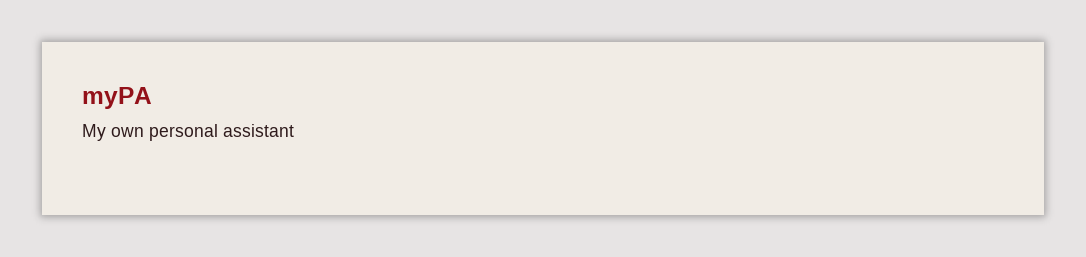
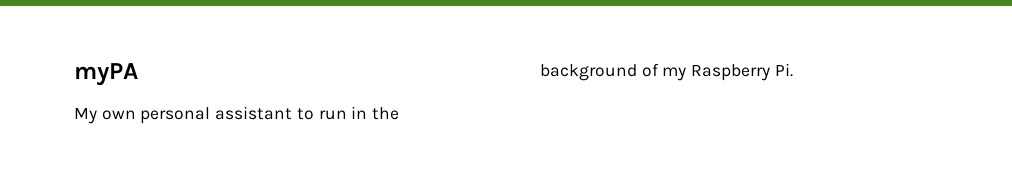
- My own personal assistant
+ My own personal assistant to run in the background of my Raspberry Pi.

